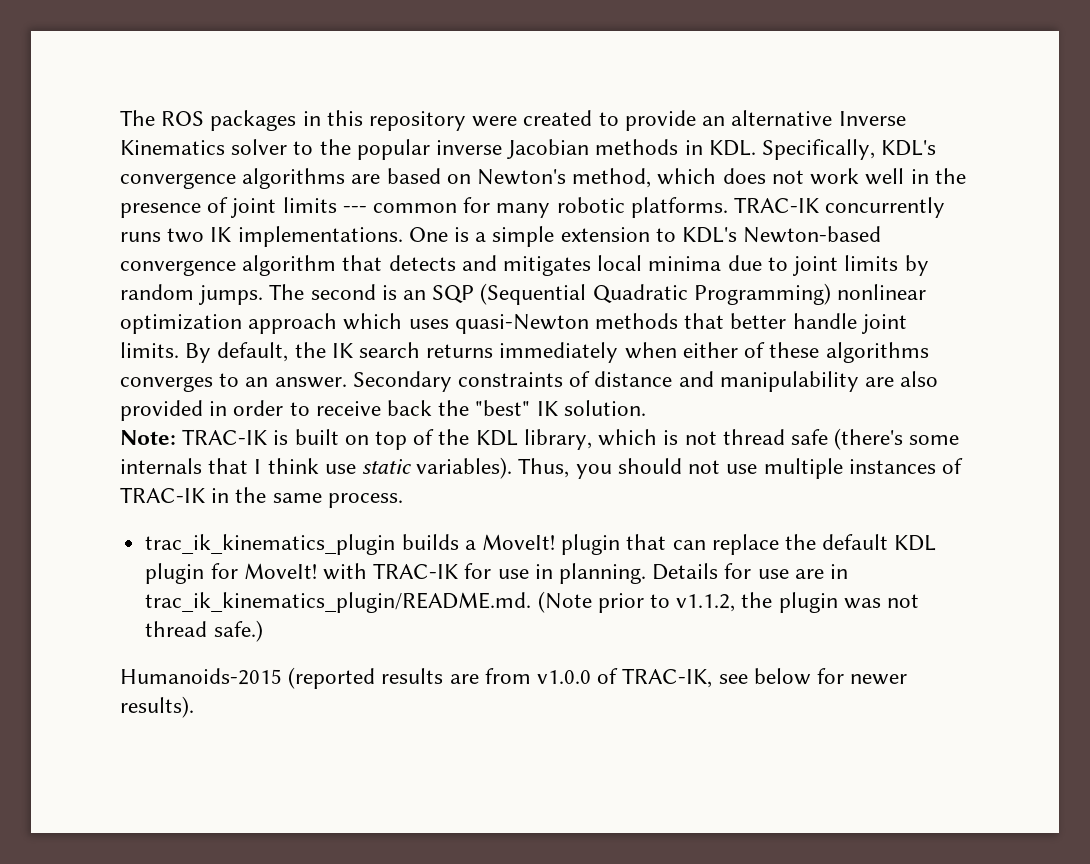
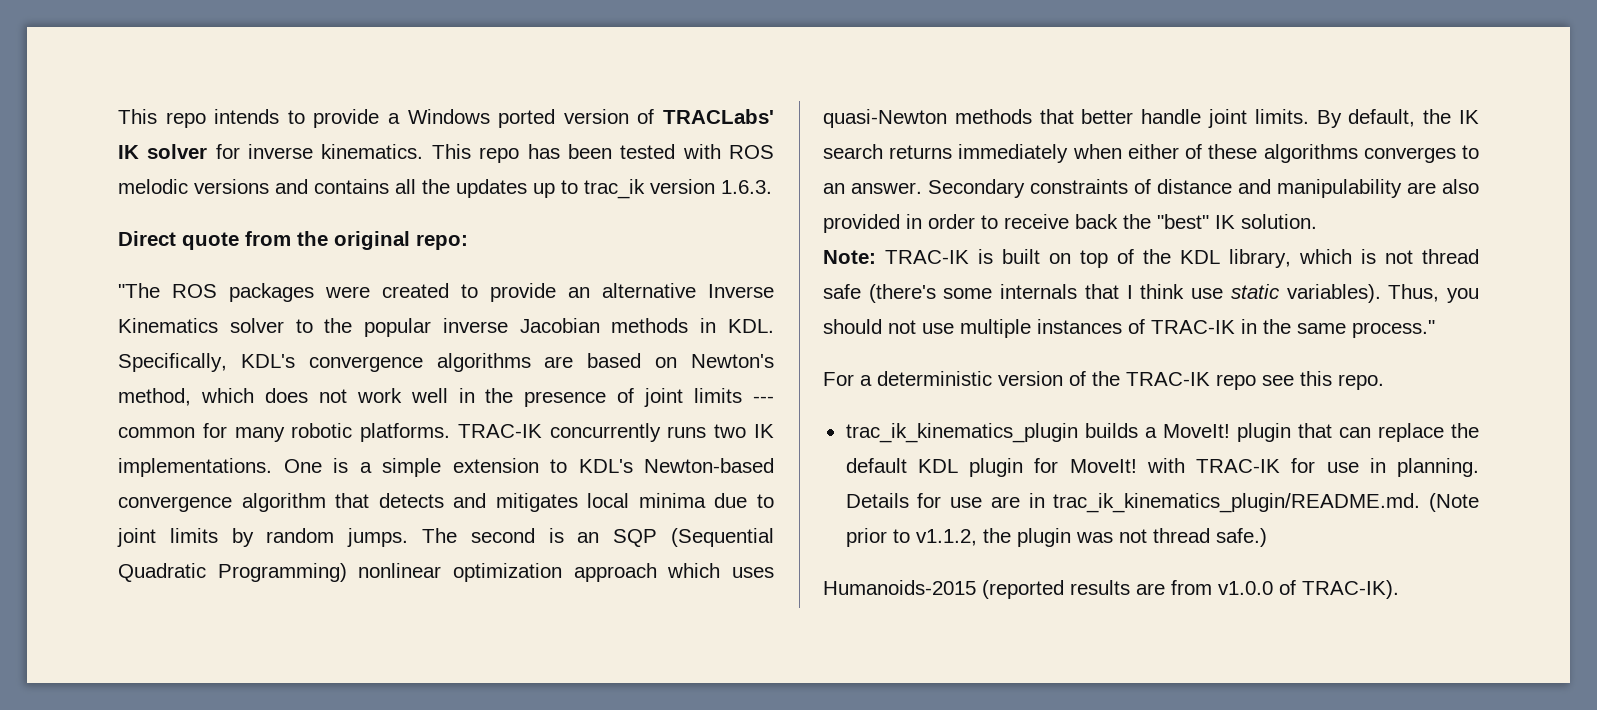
- The ROS packages in this repository were created to provide an alternative Inverse Kinematics solver to the popular inverse Jacobian methods in KDL. Specifically, KDL's convergence algorithms are based on Newton's method, which does not work well in the presence of joint limits --- common for many robotic platforms.
+ This repo intends to provide a Windows ported version of TRACLabs' IK solver for inverse kinematics. This repo has been tested with ROS melodic versions and contains all the updates up to trac_ik version 1.6.3.
+ Direct quote from the original repo:
+ "The ROS packages were created to provide an alternative Inverse Kinematics solver to the popular inverse Jacobian methods in KDL. Specifically, KDL's convergence algorithms are based on Newton's method, which does not work well in the presence of joint limits --- common for many robotic platforms.
- Thus, you should not use multiple instances of TRAC-IK in the same process.
+ Thus, you should not use multiple instances of TRAC-IK in the same process."
+ For a deterministic version of the TRAC-IK repo see this repo.
- Humanoids-2015 (reported results are from v1.0.0 of TRAC-IK, see below for newer results).
+ Humanoids-2015 (reported results are from v1.0.0 of TRAC-IK).

